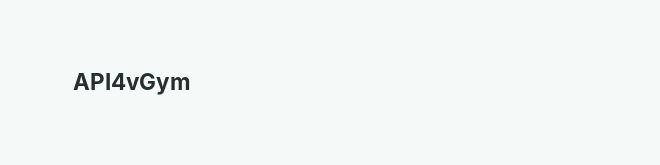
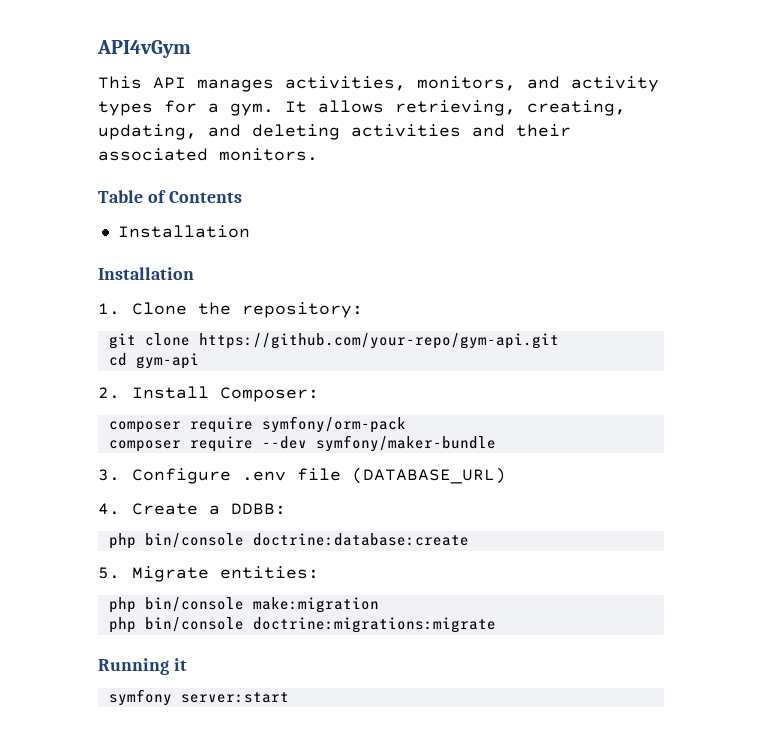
+ This API manages activities, monitors, and activity types for a gym. It allows retrieving, creating, updating, and deleting activities and their associated monitors.
+ Table of Contents
+ Installation
+ Installation
+ 1. Clone the repository:
+ git clone https://github.com/your-repo/gym-api.git
+ cd gym-api
+ 2. Install Composer:
+ composer require symfony/orm-pack
+ composer require --dev symfony/maker-bundle
+ 3. Configure .env file (DATABASE_URL)
+ 4. Create a DDBB:
+ php bin/console doctrine:database:create
+ 5. Migrate entities:
+ php bin/console make:migration
+ php bin/console doctrine:migrations:migrate
+ Running it
+ symfony server:start

